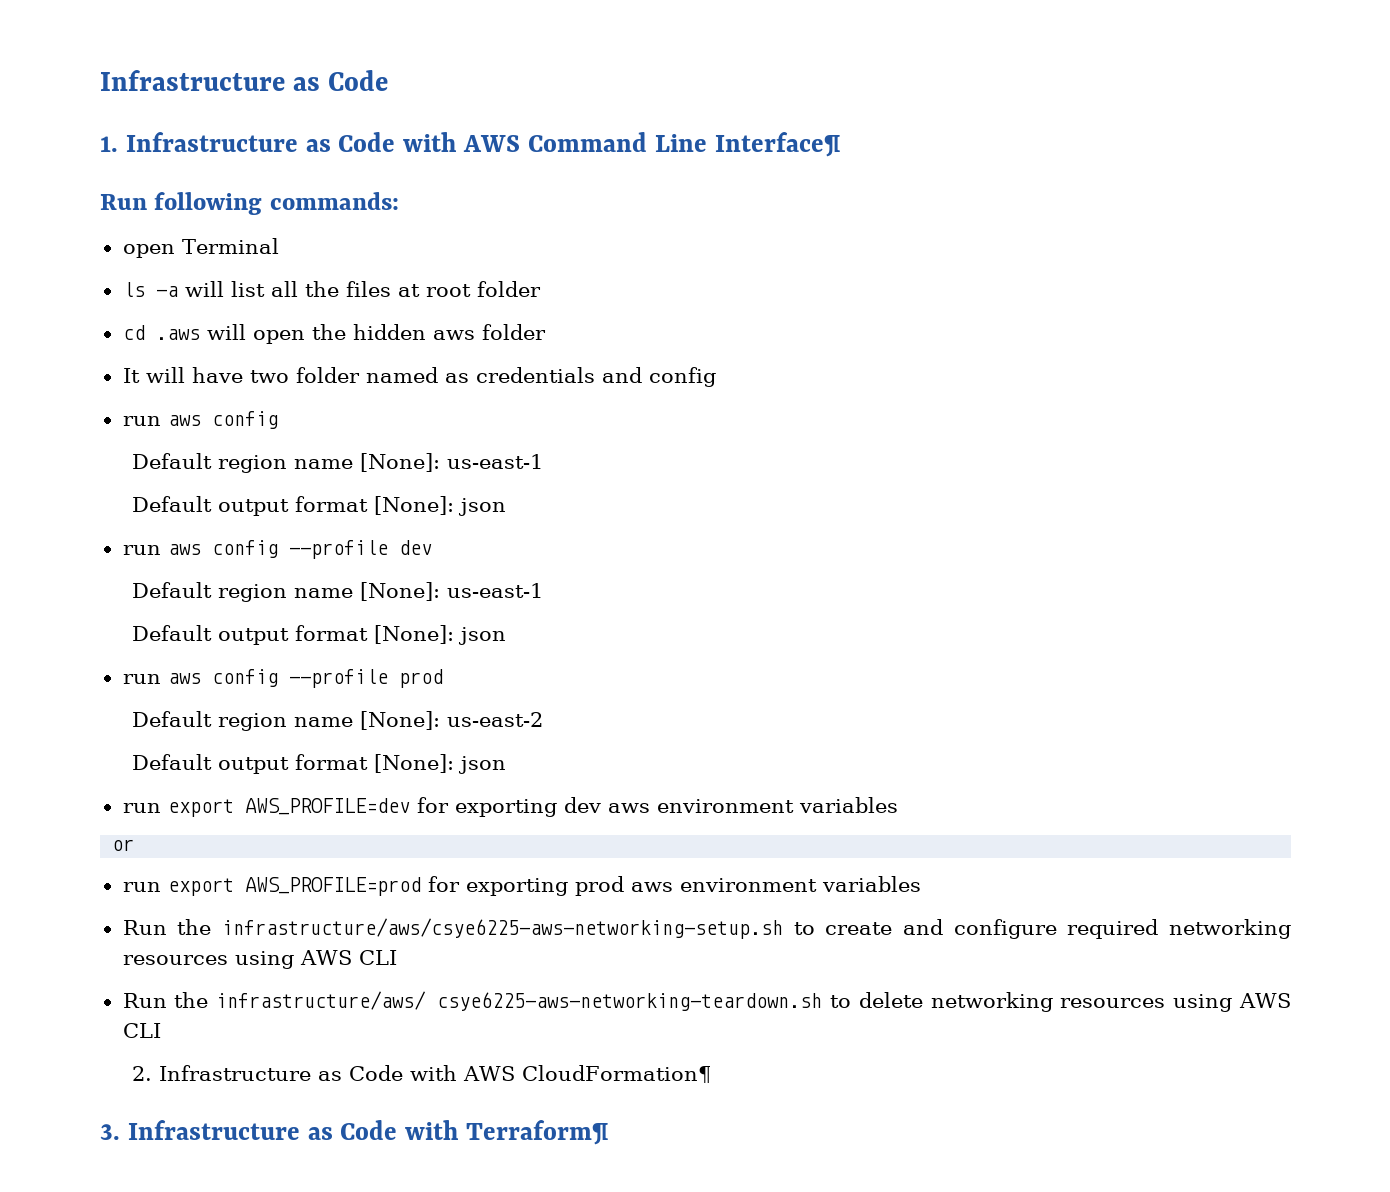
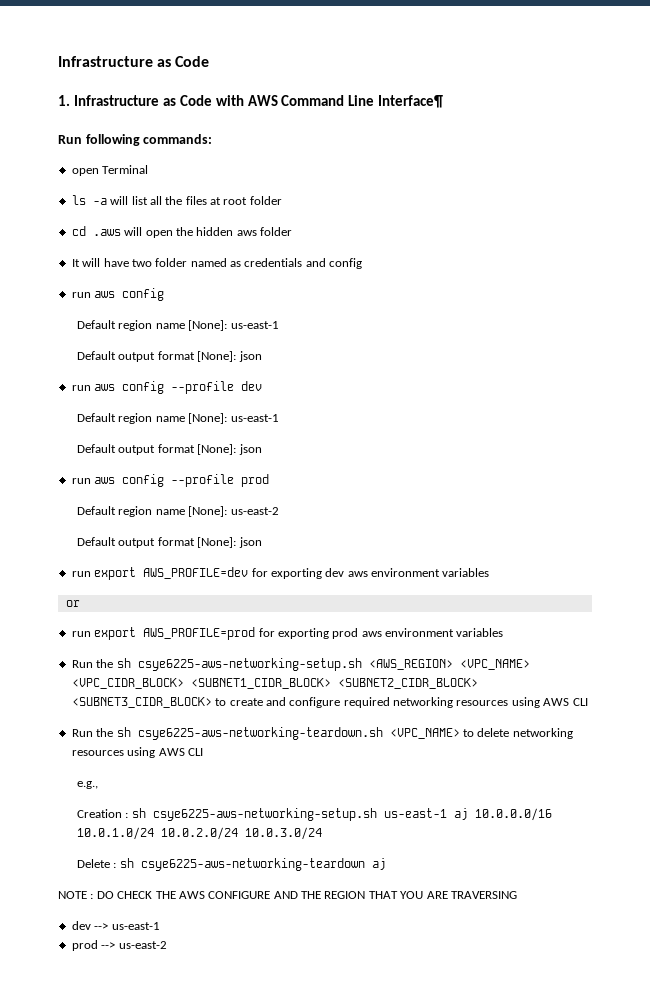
- Run the infrastructure/aws/csye6225-aws-networking-setup.sh to create and configure required networking resources using AWS CLI
+ Run the sh csye6225-aws-networking-setup.sh <AWS_REGION> <VPC_NAME> <VPC_CIDR_BLOCK> <SUBNET1_CIDR_BLOCK> <SUBNET2_CIDR_BLOCK> <SUBNET3_CIDR_BLOCK> to create and configure required networking resources using AWS CLI
- Run the infrastructure/aws/ csye6225-aws-networking-teardown.sh to delete networking resources using AWS CLI
+ Run the sh csye6225-aws-networking-teardown.sh <VPC_NAME> to delete networking resources using AWS CLI
- 2. Infrastructure as Code with AWS CloudFormation¶
- 3. Infrastructure as Code with Terraform¶
+ e.g.,
+ Creation : sh csye6225-aws-networking-setup.sh us-east-1 aj 10.0.0.0/16 10.0.1.0/24 10.0.2.0/24 10.0.3.0/24
+ Delete : sh csye6225-aws-networking-teardown aj
+ NOTE : DO CHECK THE AWS CONFIGURE AND THE REGION THAT YOU ARE TRAVERSING
+ dev --> us-east-1
+ prod --> us-east-2

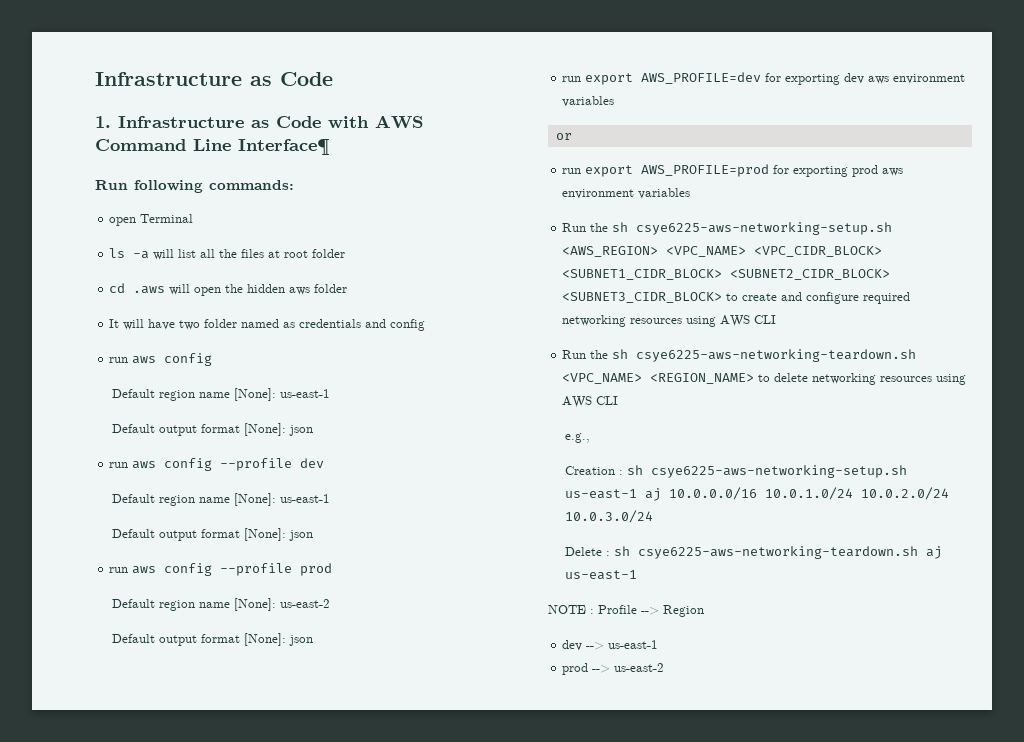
- Run the sh csye6225-aws-networking-teardown.sh <VPC_NAME> to delete networking resources using AWS CLI
+ Run the sh csye6225-aws-networking-teardown.sh <VPC_NAME> <REGION_NAME> to delete networking resources using AWS CLI
- Delete : sh csye6225-aws-networking-teardown aj
+ Delete : sh csye6225-aws-networking-teardown.sh aj us-east-1
- NOTE : DO CHECK THE AWS CONFIGURE AND THE REGION THAT YOU ARE TRAVERSING
+ NOTE : Profile --> Region

